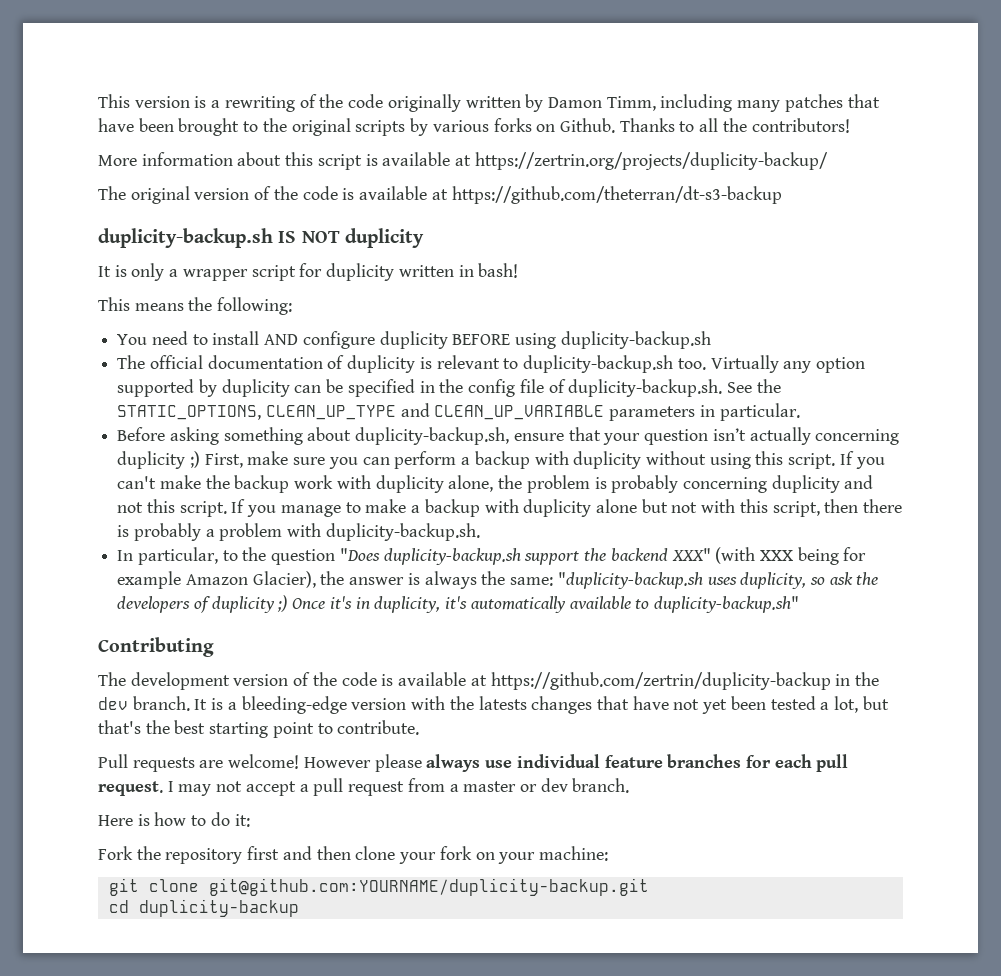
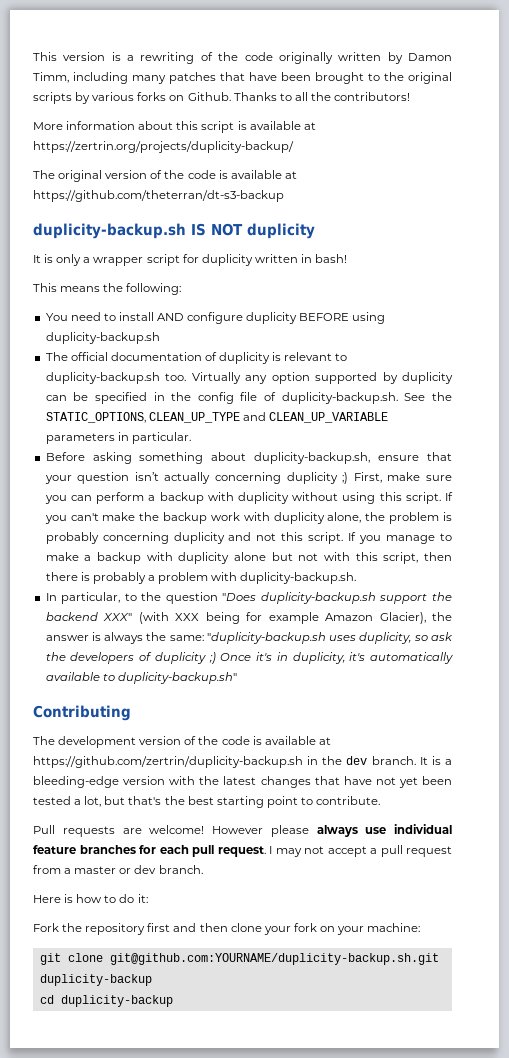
- The development version of the code is available at https://github.com/zertrin/duplicity-backup in the dev branch.
+ The development version of the code is available at https://github.com/zertrin/duplicity-backup.sh in the dev branch.
- It is a bleeding-edge version with the latests changes that have not yet been tested a lot, but that's the best starting point to contribute.
+ It is a bleeding-edge version with the latest changes that have not yet been tested a lot, but that's the best starting point to contribute.
- git clone git@github.com:YOURNAME/duplicity-backup.git
+ git clone git@github.com:YOURNAME/duplicity-backup.sh.git duplicity-backup

